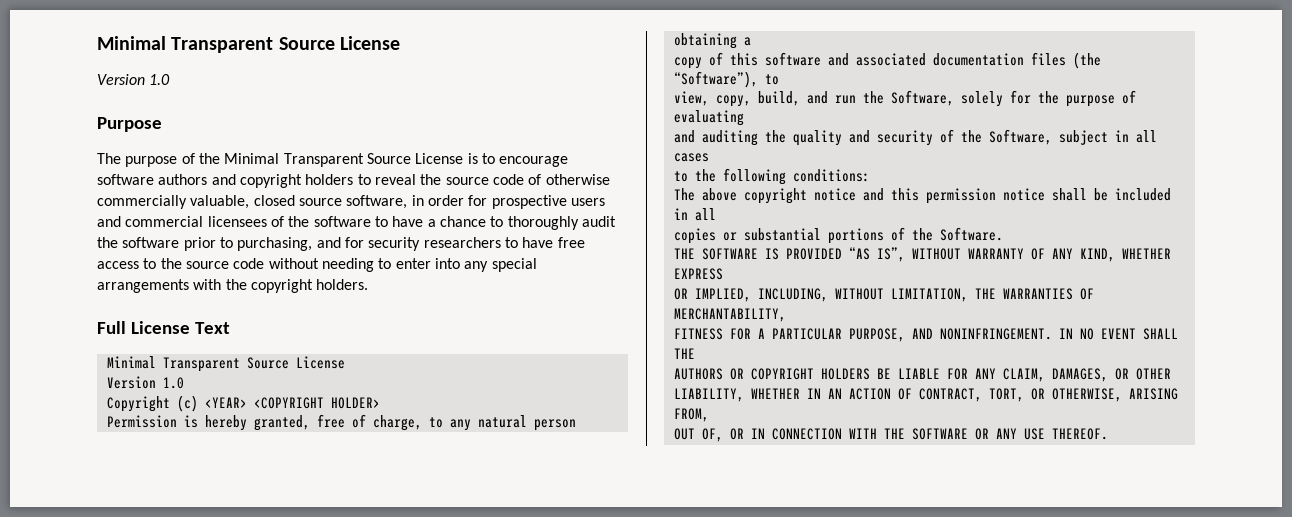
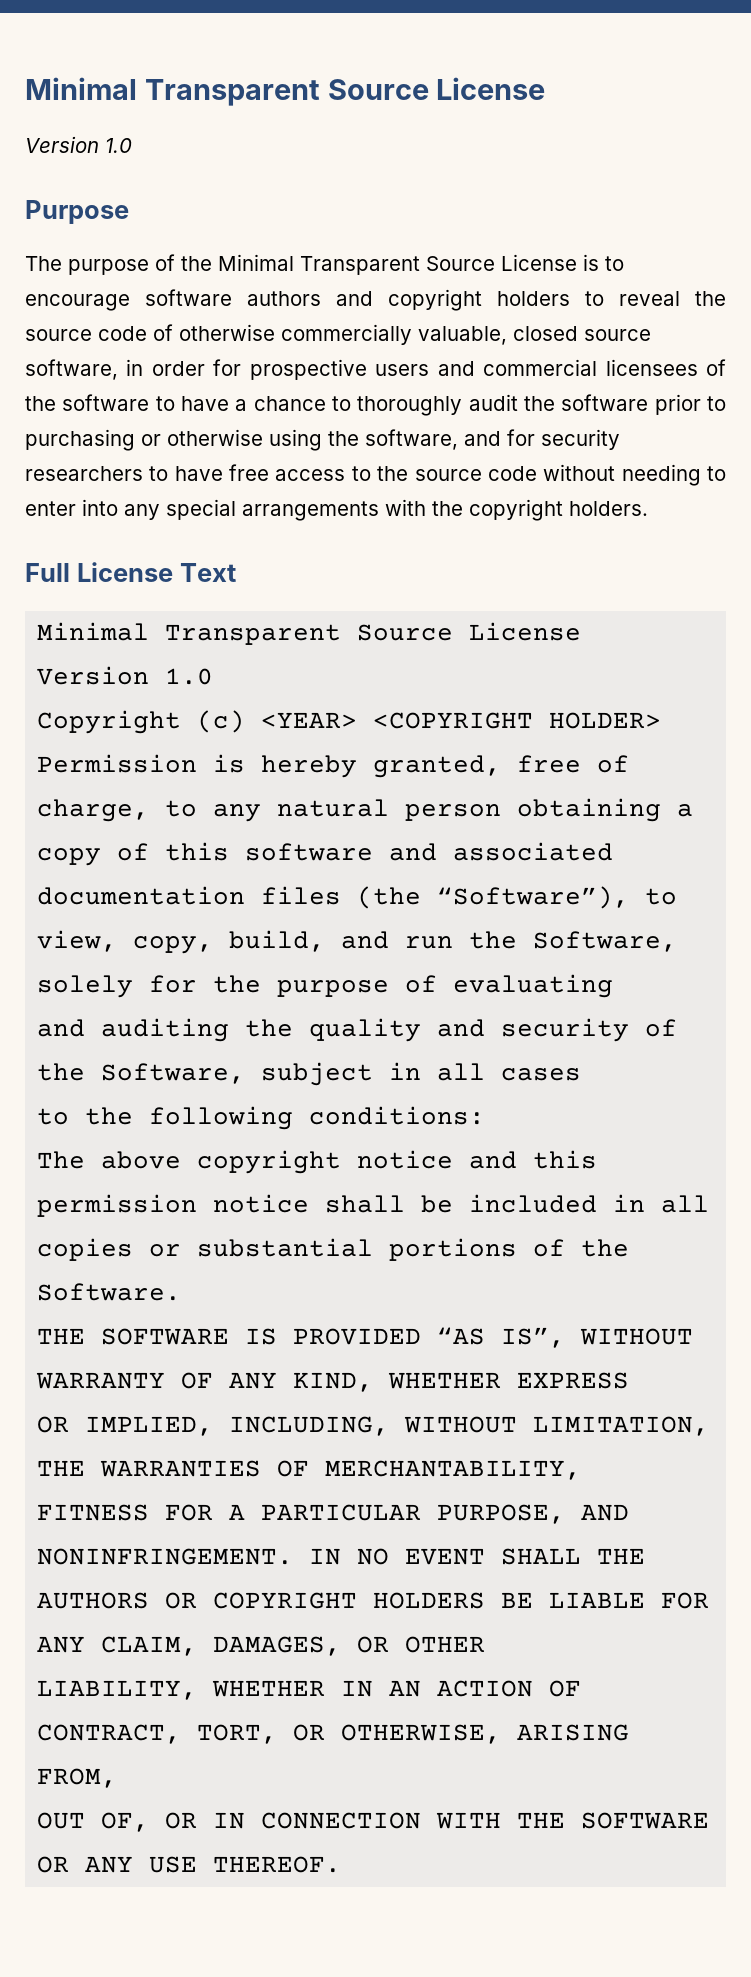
- The purpose of the Minimal Transparent Source License is to encourage software authors and copyright holders to reveal the source code of otherwise commercially valuable, closed source software, in order for prospective users and commercial licensees of the software to have a chance to thoroughly audit the software prior to purchasing, and for security researchers to have free access to the source code without needing to enter into any special arrangements with the copyright holders.
+ The purpose of the Minimal Transparent Source License is to encourage software authors and copyright holders to reveal the source code of otherwise commercially valuable, closed source software, in order for prospective users and commercial licensees of the software to have a chance to thoroughly audit the software prior to purchasing or otherwise using the software, and for security researchers to have free access to the source code without needing to enter into any special arrangements with the copyright holders.

